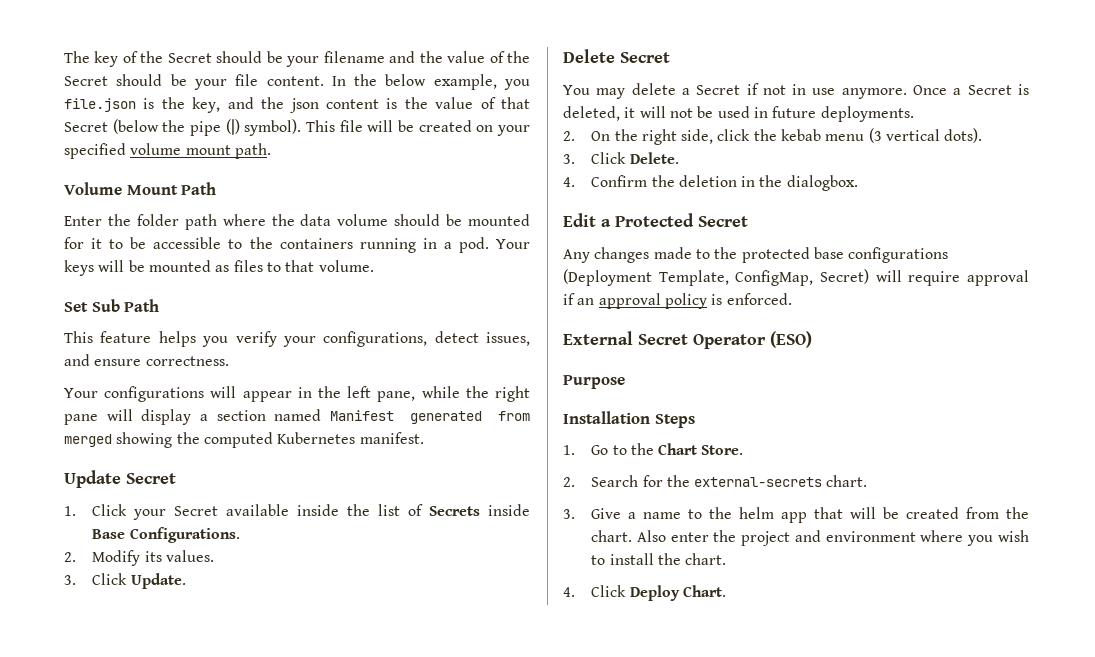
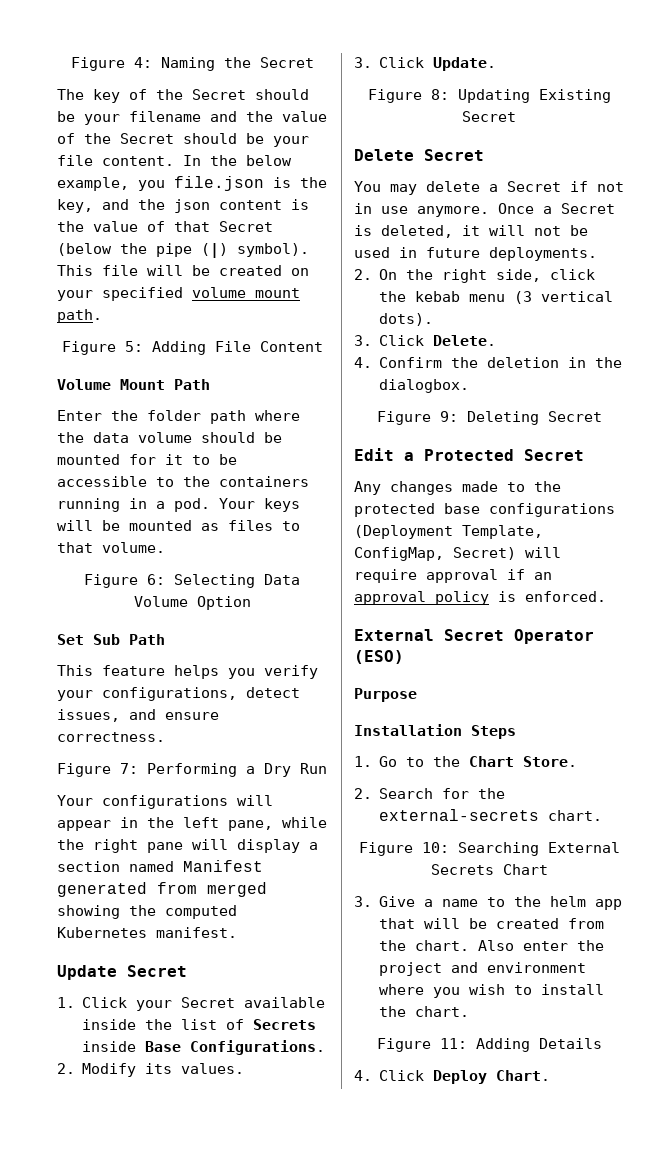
+ Figure 4: Naming the Secret
+ Figure 5: Adding File Content
+ Figure 6: Selecting Data Volume Option
+ Figure 7: Performing a Dry Run
+ Figure 8: Updating Existing Secret
+ Figure 9: Deleting Secret
+ Figure 10: Searching External Secrets Chart
+ Figure 11: Adding Details

